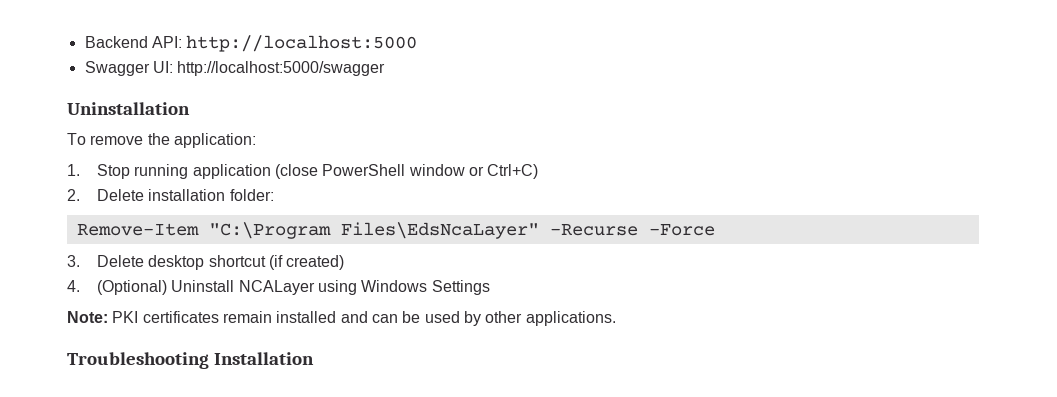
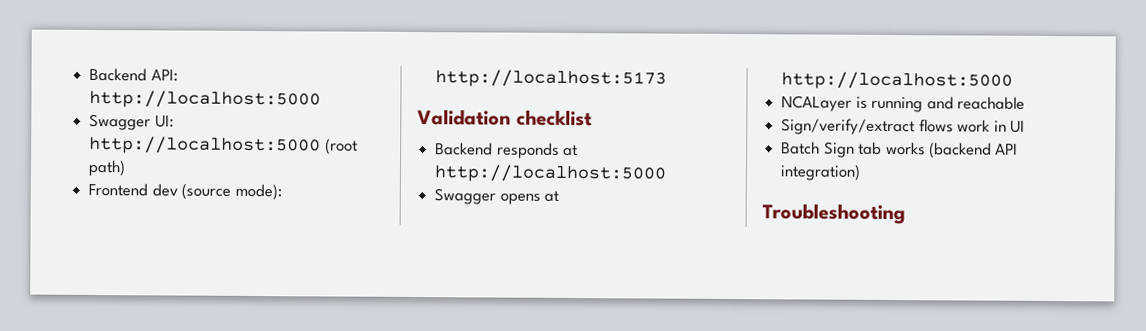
- Swagger UI: http://localhost:5000/swagger
- Uninstallation
- To remove the application:
- 1. Stop running application (close PowerShell window or Ctrl+C)
- 2. Delete installation folder:
- Remove-Item "C:\Program Files\EdsNcaLayer" -Recurse -Force
- 3. Delete desktop shortcut (if created)
- 4. (Optional) Uninstall NCALayer using Windows Settings
- Note: PKI certificates remain installed and can be used by other applications.
+ Swagger UI: http://localhost:5000 (root path)
+ Frontend dev (source mode): http://localhost:5173
+ Validation checklist
+ Backend responds at http://localhost:5000
+ Swagger opens at http://localhost:5000
+ NCALayer is running and reachable
+ Sign/verify/extract flows work in UI
+ Batch Sign tab works (backend API integration)
- Troubleshooting Installation
+ Troubleshooting

